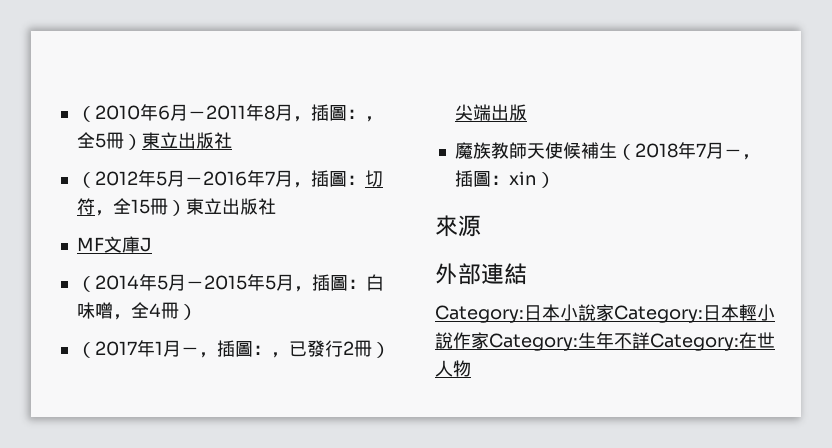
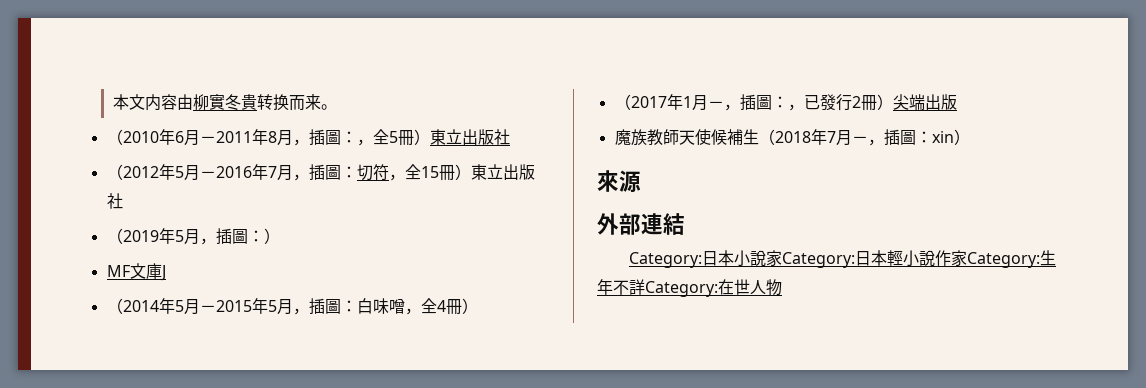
+ 本文内容由柳實冬貴转换而来。
+ （2019年5月，插圖：）

